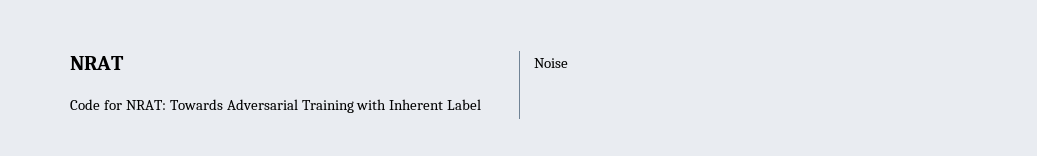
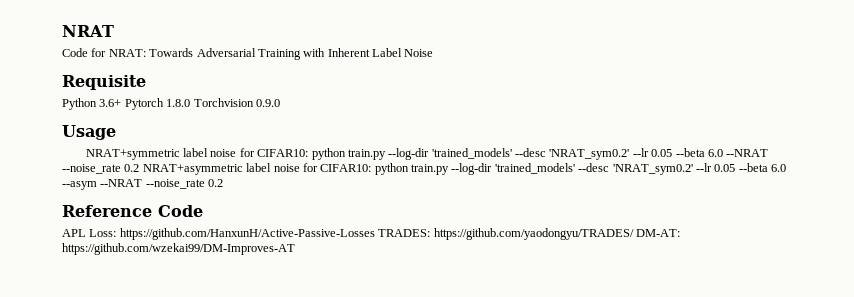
+ Requisite
+ Python 3.6+ Pytorch 1.8.0 Torchvision 0.9.0
+ Usage
+ NRAT+symmetric label noise for CIFAR10: python train.py --log-dir 'trained_models' --desc 'NRAT_sym0.2' --lr 0.05 --beta 6.0 --NRAT --noise_rate 0.2 NRAT+asymmetric label noise for CIFAR10: python train.py --log-dir 'trained_models' --desc 'NRAT_sym0.2' --lr 0.05 --beta 6.0 --asym --NRAT --noise_rate 0.2
+ Reference Code
+ APL Loss: https://github.com/HanxunH/Active-Passive-Losses TRADES: https://github.com/yaodongyu/TRADES/ DM-AT: https://github.com/wzekai99/DM-Improves-AT

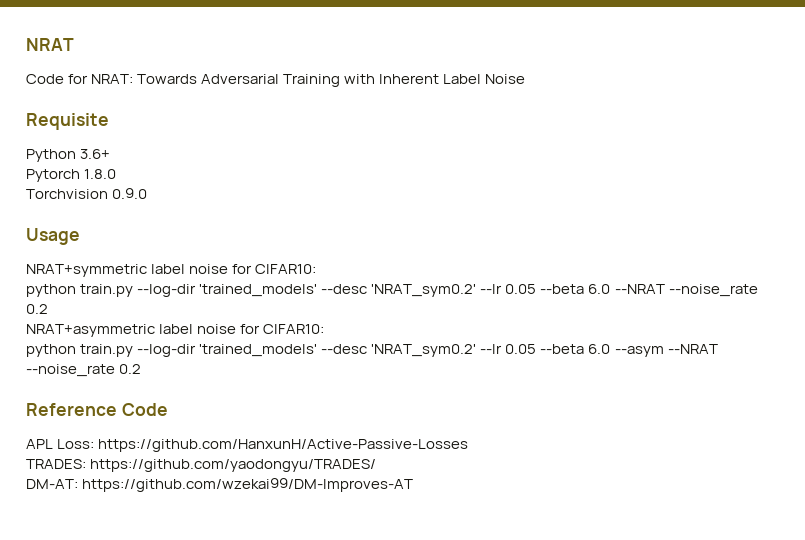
- Python 3.6+ Pytorch 1.8.0 Torchvision 0.9.0
+ Python 3.6+
+ Pytorch 1.8.0
+ Torchvision 0.9.0
- NRAT+symmetric label noise for CIFAR10: python train.py --log-dir 'trained_models' --desc 'NRAT_sym0.2' --lr 0.05 --beta 6.0 --NRAT --noise_rate 0.2 NRAT+asymmetric label noise for CIFAR10: python train.py --log-dir 'trained_models' --desc 'NRAT_sym0.2' --lr 0.05 --beta 6.0 --asym --NRAT --noise_rate 0.2
+ NRAT+symmetric label noise for CIFAR10:
+ python train.py --log-dir 'trained_models' --desc 'NRAT_sym0.2' --lr 0.05 --beta 6.0 --NRAT --noise_rate 0.2
+ NRAT+asymmetric label noise for CIFAR10:
+ python train.py --log-dir 'trained_models' --desc 'NRAT_sym0.2' --lr 0.05 --beta 6.0 --asym --NRAT --noise_rate 0.2
- APL Loss: https://github.com/HanxunH/Active-Passive-Losses TRADES: https://github.com/yaodongyu/TRADES/ DM-AT: https://github.com/wzekai99/DM-Improves-AT
+ APL Loss: https://github.com/HanxunH/Active-Passive-Losses
+ TRADES: https://github.com/yaodongyu/TRADES/
+ DM-AT: https://github.com/wzekai99/DM-Improves-AT

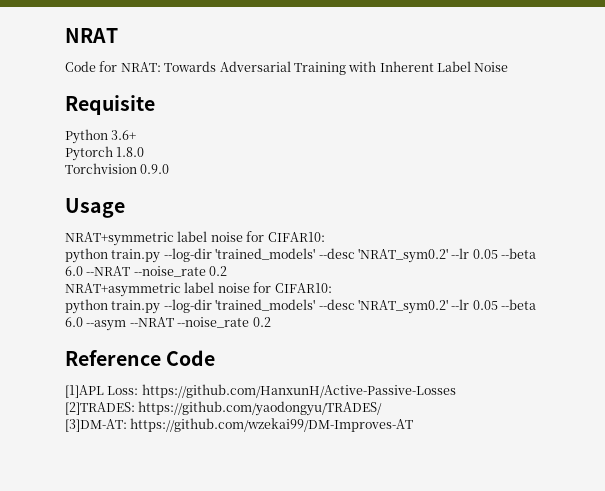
- APL Loss: https://github.com/HanxunH/Active-Passive-Losses
+ [1]APL Loss: https://github.com/HanxunH/Active-Passive-Losses
- TRADES: https://github.com/yaodongyu/TRADES/
+ [2]TRADES: https://github.com/yaodongyu/TRADES/
- DM-AT: https://github.com/wzekai99/DM-Improves-AT
+ [3]DM-AT: https://github.com/wzekai99/DM-Improves-AT

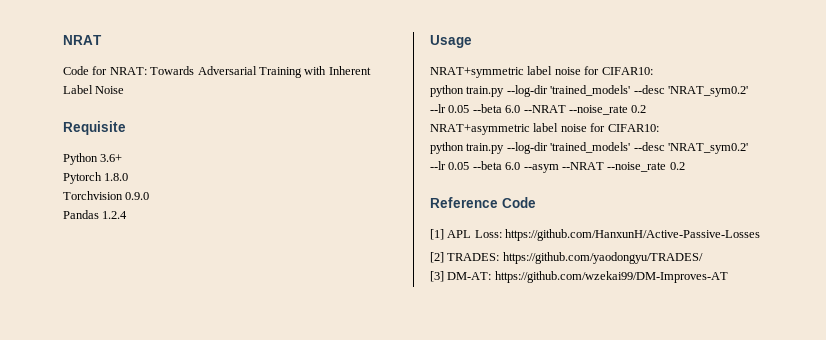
+ Pandas 1.2.4
- [1]APL Loss: https://github.com/HanxunH/Active-Passive-Losses
+ [1] APL Loss: https://github.com/HanxunH/Active-Passive-Losses
- [2]TRADES: https://github.com/yaodongyu/TRADES/
+ [2] TRADES: https://github.com/yaodongyu/TRADES/
- [3]DM-AT: https://github.com/wzekai99/DM-Improves-AT
+ [3] DM-AT: https://github.com/wzekai99/DM-Improves-AT

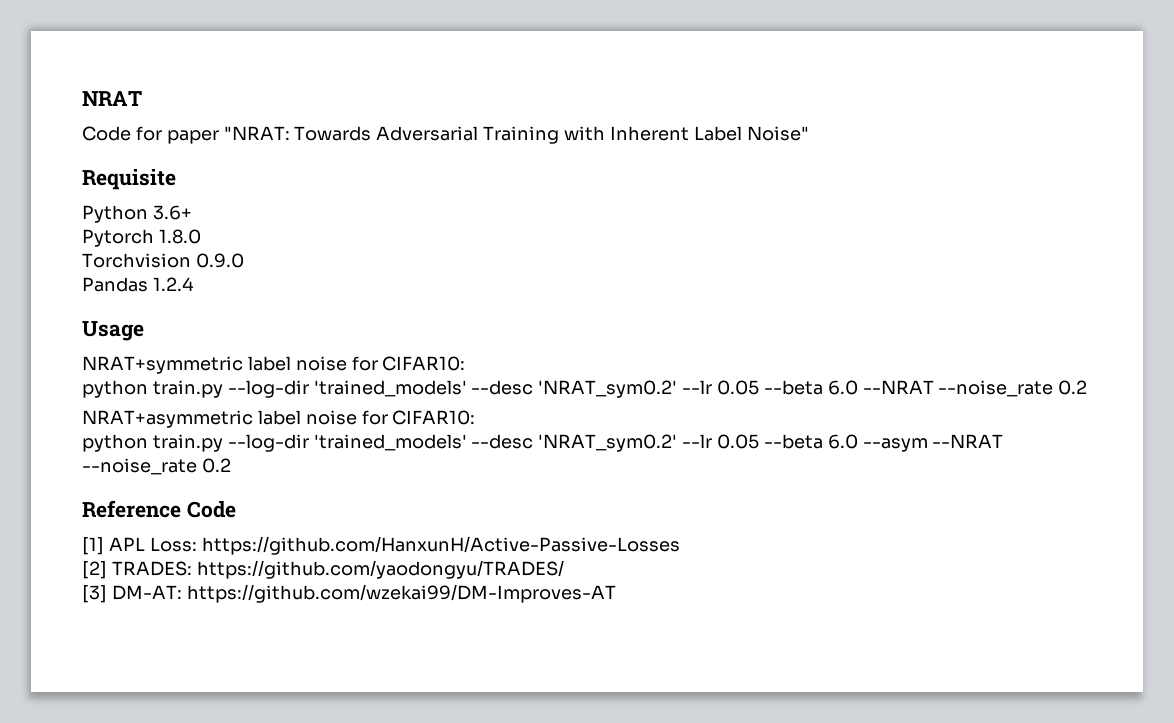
- Code for NRAT: Towards Adversarial Training with Inherent Label Noise
+ Code for paper "NRAT: Towards Adversarial Training with Inherent Label Noise"

